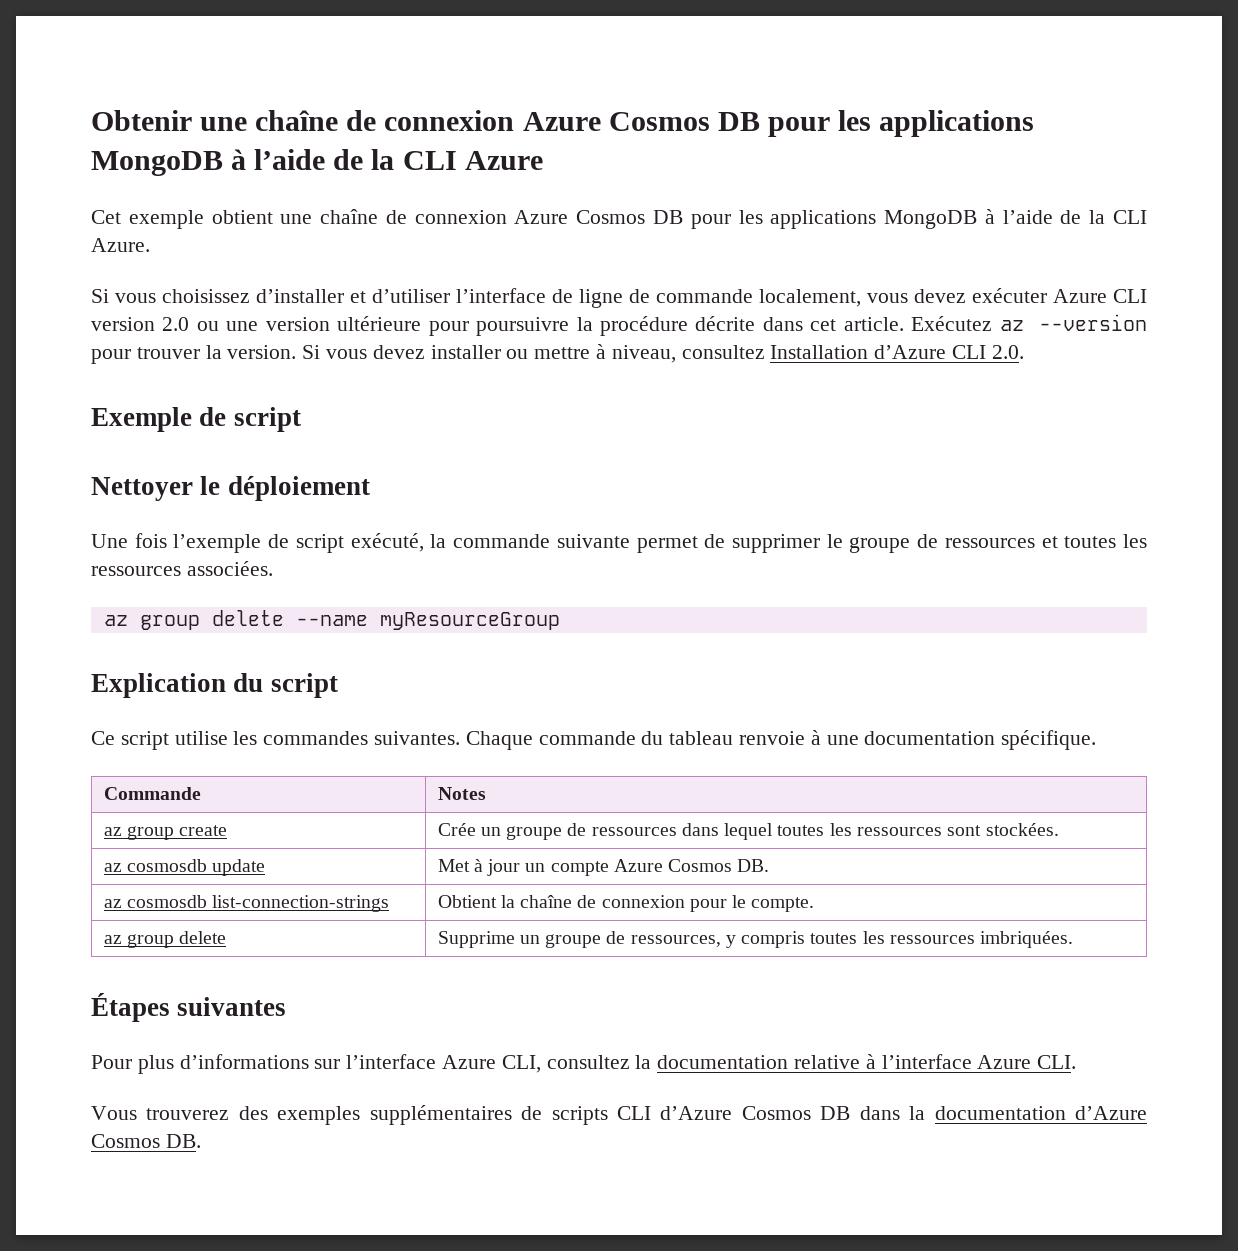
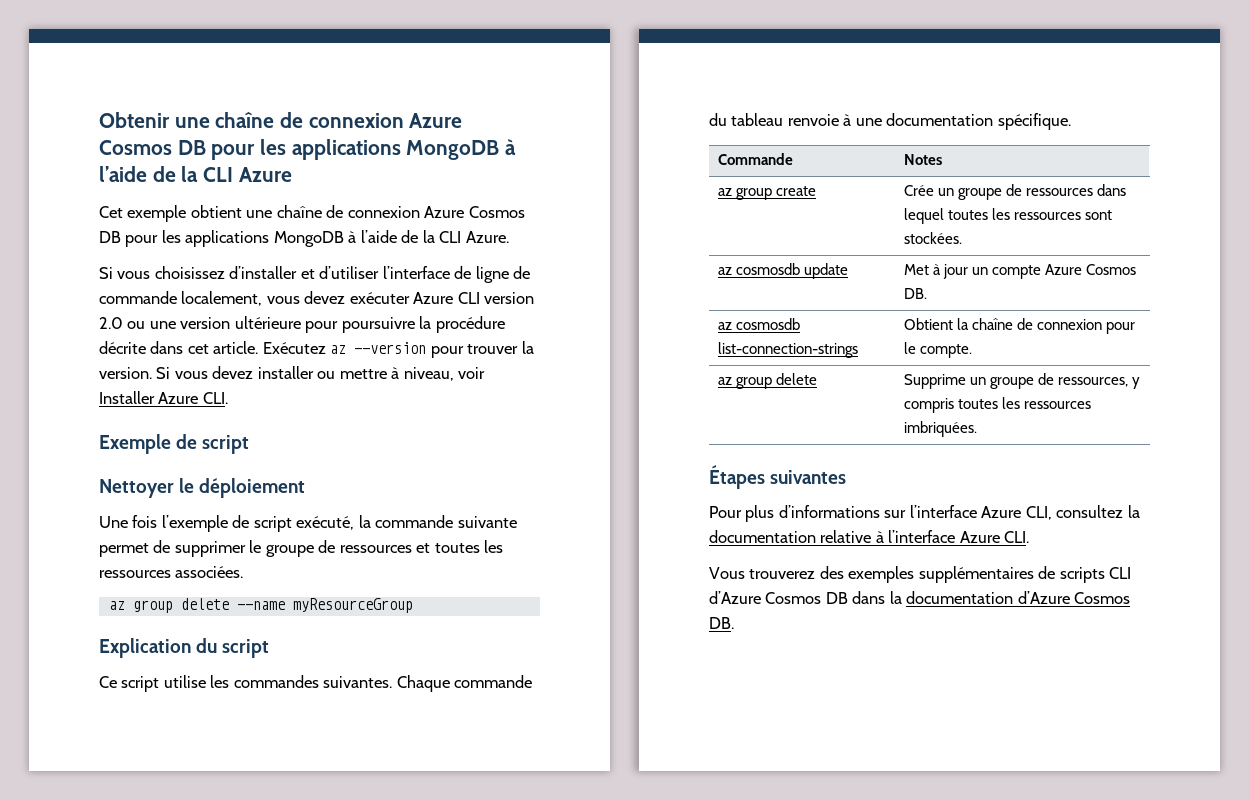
- Si vous devez installer ou mettre à niveau, consultez Installation d’Azure CLI 2.0.
+ Si vous devez installer ou mettre à niveau, voir Installer Azure CLI.

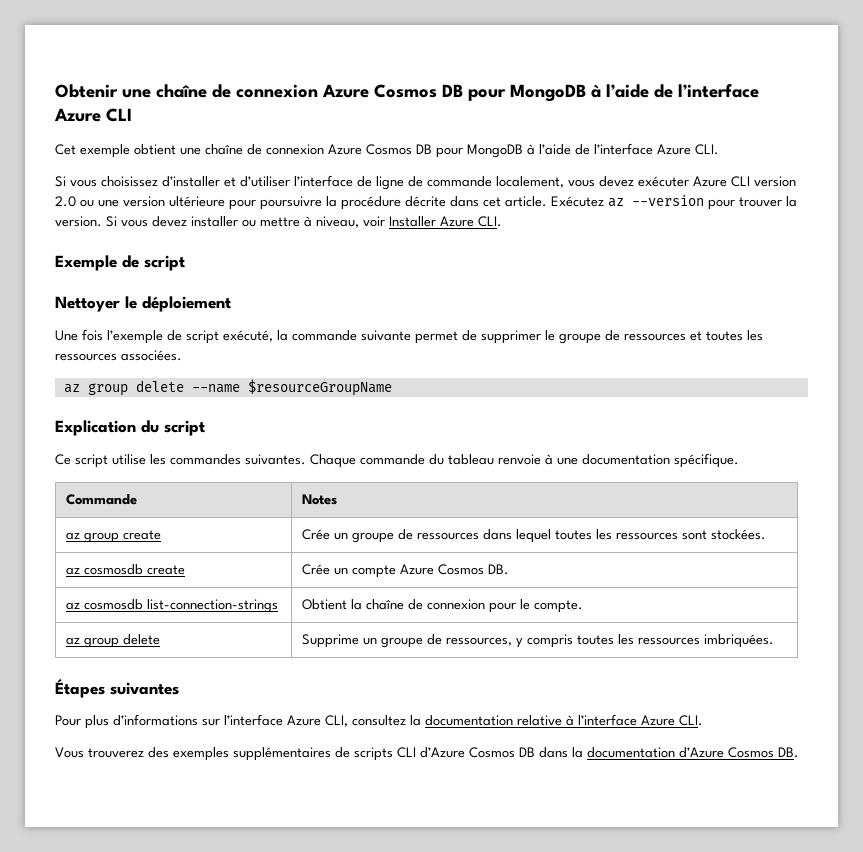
- Obtenir une chaîne de connexion Azure Cosmos DB pour les applications MongoDB à l’aide de la CLI Azure
+ Obtenir une chaîne de connexion Azure Cosmos DB pour MongoDB à l’aide de l’interface Azure CLI
- Cet exemple obtient une chaîne de connexion Azure Cosmos DB pour les applications MongoDB à l’aide de la CLI Azure.
+ Cet exemple obtient une chaîne de connexion Azure Cosmos DB pour MongoDB à l’aide de l’interface Azure CLI.
- az group delete --name myResourceGroup
+ az group delete --name $resourceGroupName
- az cosmosdb update | Met à jour un compte Azure Cosmos DB.
+ az cosmosdb create | Crée un compte Azure Cosmos DB.

